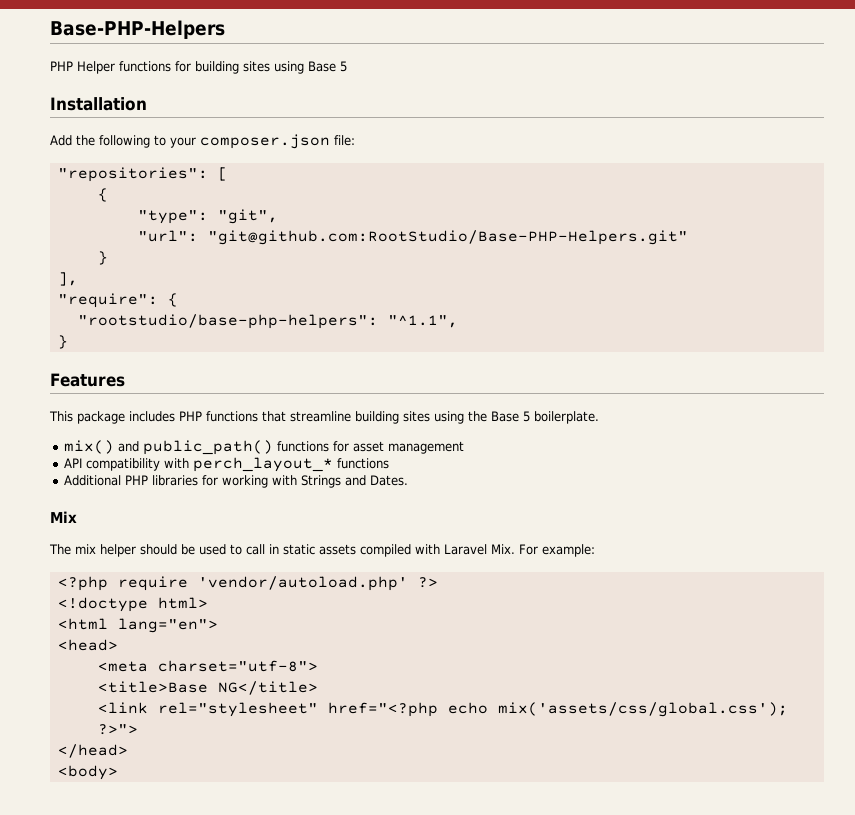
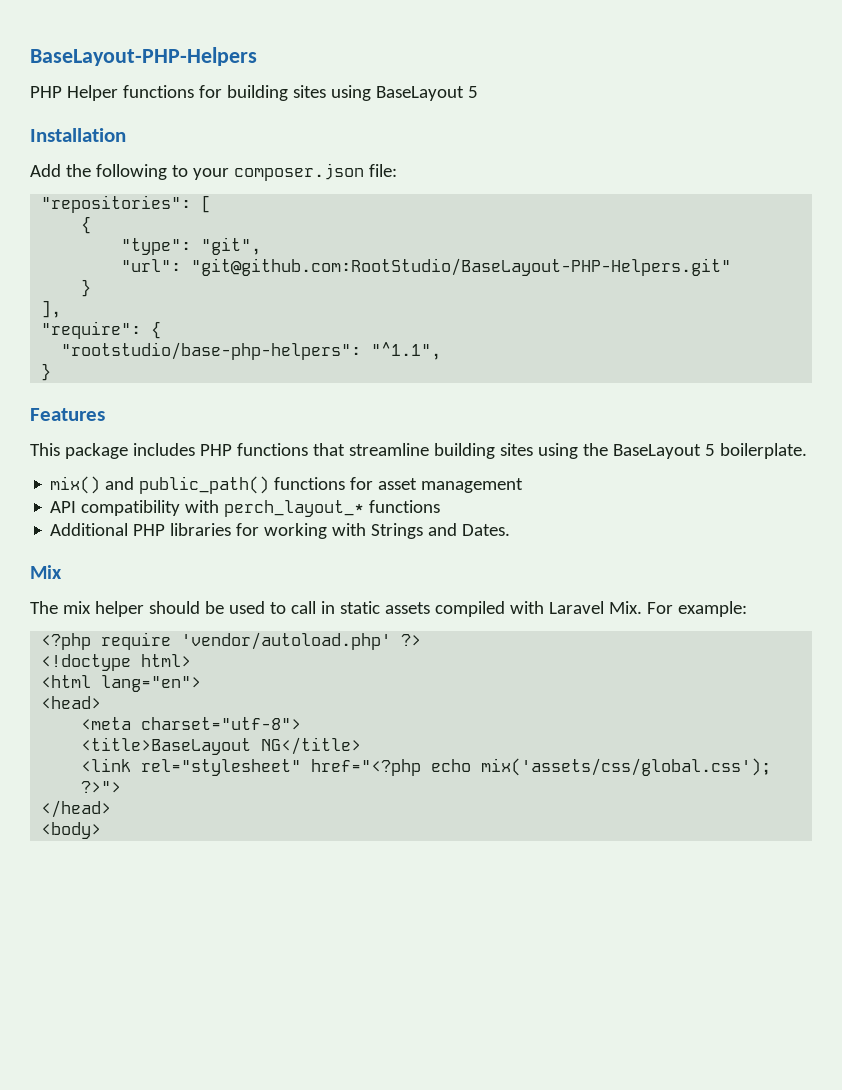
- Base-PHP-Helpers
+ BaseLayout-PHP-Helpers
- PHP Helper functions for building sites using Base 5
+ PHP Helper functions for building sites using BaseLayout 5
- "url": "git@github.com:RootStudio/Base-PHP-Helpers.git"
+ "url": "git@github.com:RootStudio/BaseLayout-PHP-Helpers.git"
- This package includes PHP functions that streamline building sites using the Base 5 boilerplate.
+ This package includes PHP functions that streamline building sites using the BaseLayout 5 boilerplate.
- <title>Base NG</title>
+ <title>BaseLayout NG</title>

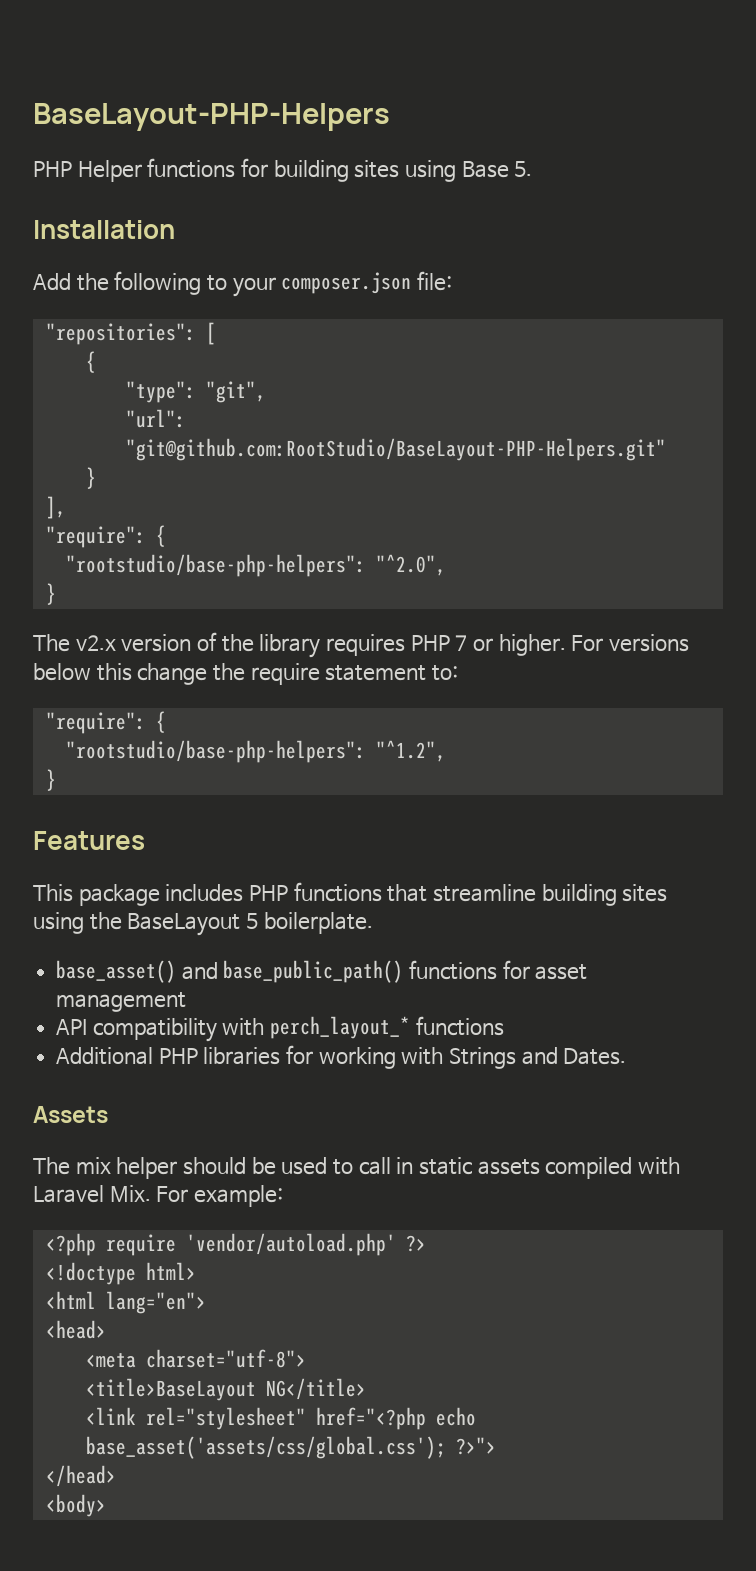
- PHP Helper functions for building sites using BaseLayout 5
+ PHP Helper functions for building sites using Base 5.
- "rootstudio/base-php-helpers": "^1.1",
+ "rootstudio/base-php-helpers": "^2.0",
+ }
+ The v2.x version of the library requires PHP 7 or higher. For versions below this change the require statement to:
+ "require": {
+ "rootstudio/base-php-helpers": "^1.2",
- mix() and public_path() functions for asset management
+ base_asset() and base_public_path() functions for asset management
- Mix
+ Assets
- <link rel="stylesheet" href="<?php echo mix('assets/css/global.css'); ?>">
+ <link rel="stylesheet" href="<?php echo base_asset('assets/css/global.css'); ?>">

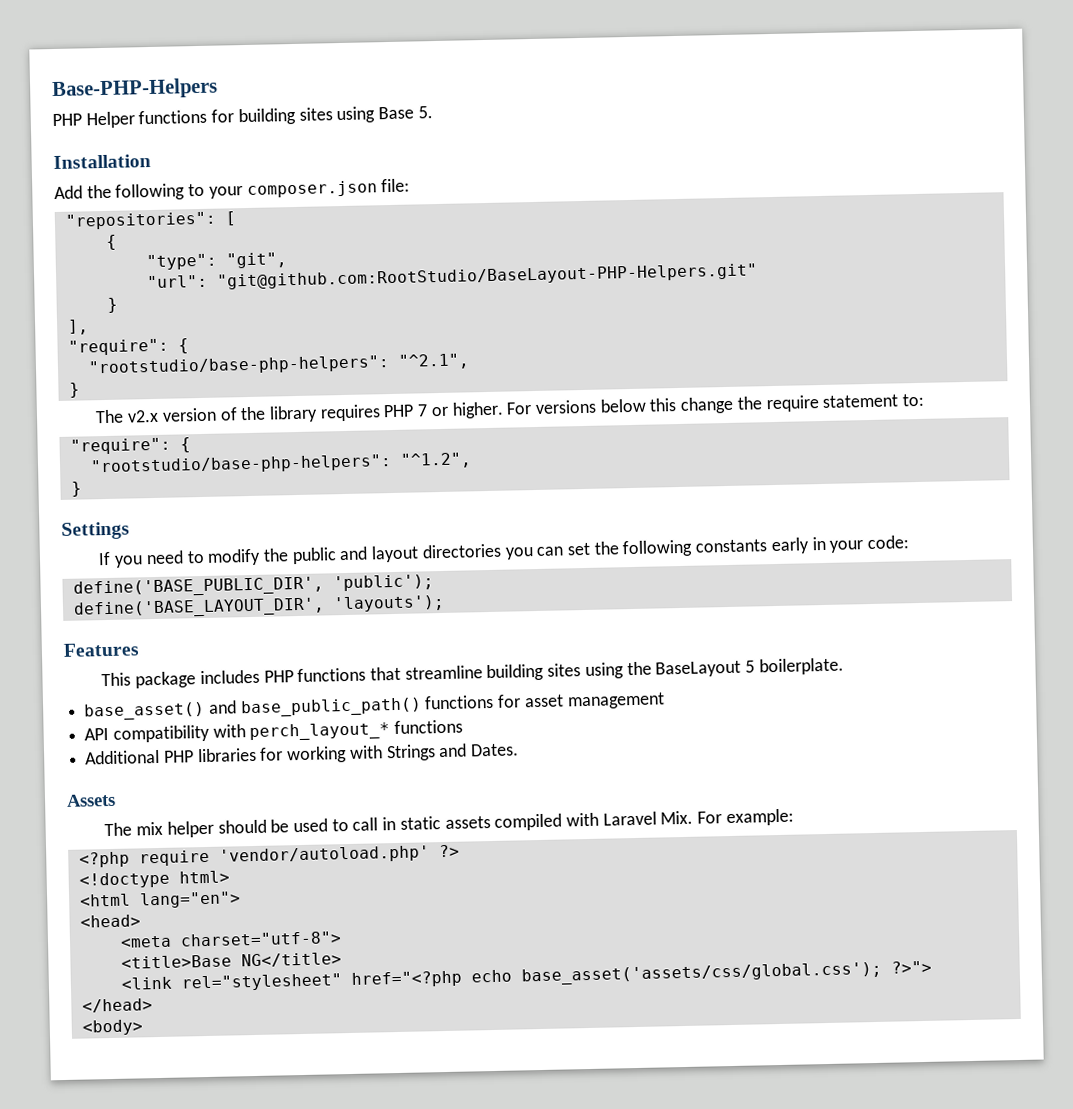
- BaseLayout-PHP-Helpers
+ Base-PHP-Helpers
- "rootstudio/base-php-helpers": "^2.0",
+ "rootstudio/base-php-helpers": "^2.1",
+ Settings
+ If you need to modify the public and layout directories you can set the following constants early in your code:
+ define('BASE_PUBLIC_DIR', 'public');
+ define('BASE_LAYOUT_DIR', 'layouts');
- <title>BaseLayout NG</title>
+ <title>Base NG</title>

